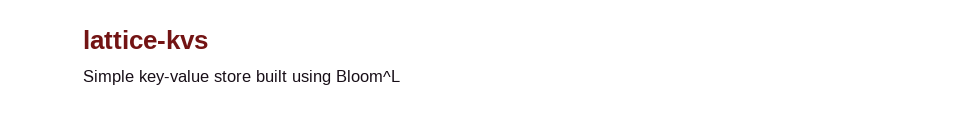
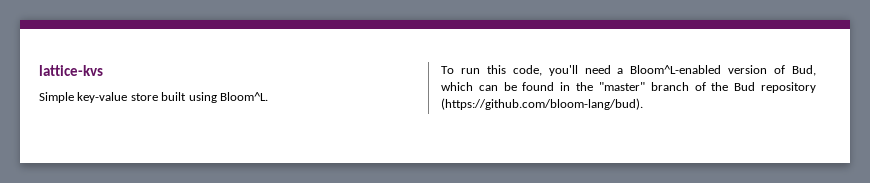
- Simple key-value store built using Bloom^L
+ Simple key-value store built using Bloom^L.
+ To run this code, you'll need a Bloom^L-enabled version of Bud, which can be found in the "master" branch of the Bud repository (https://github.com/bloom-lang/bud).

